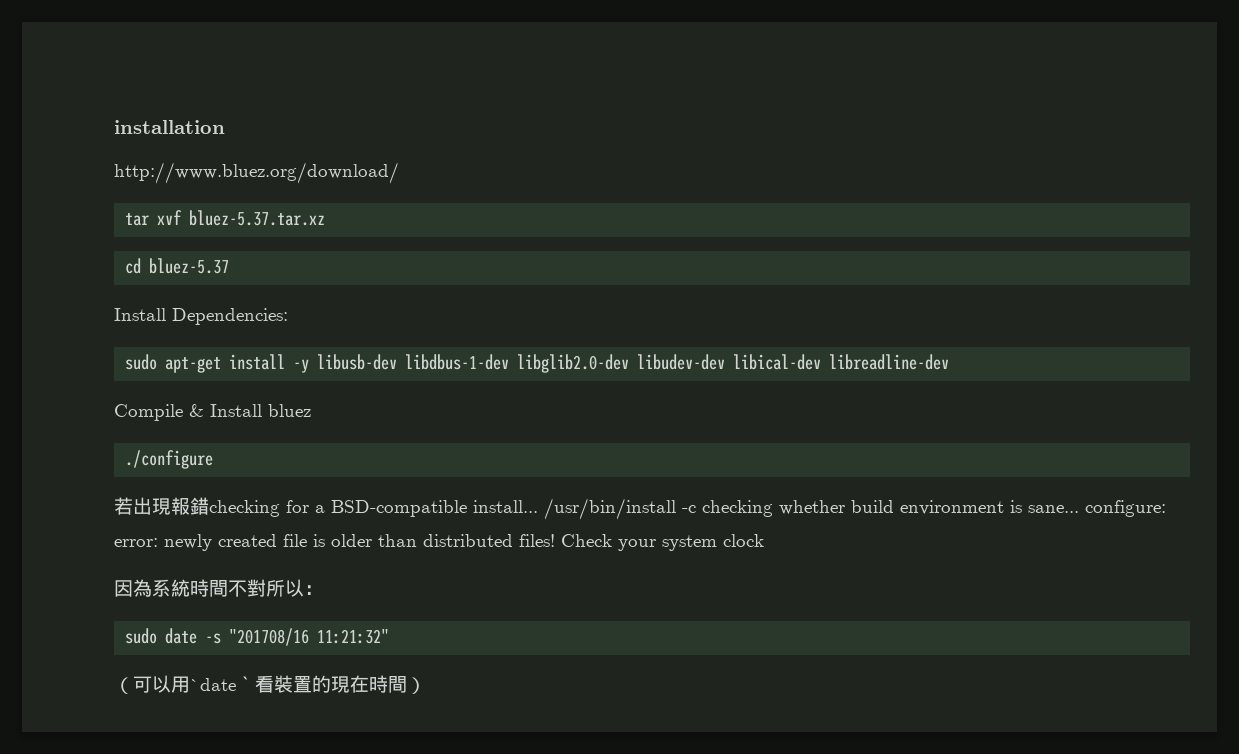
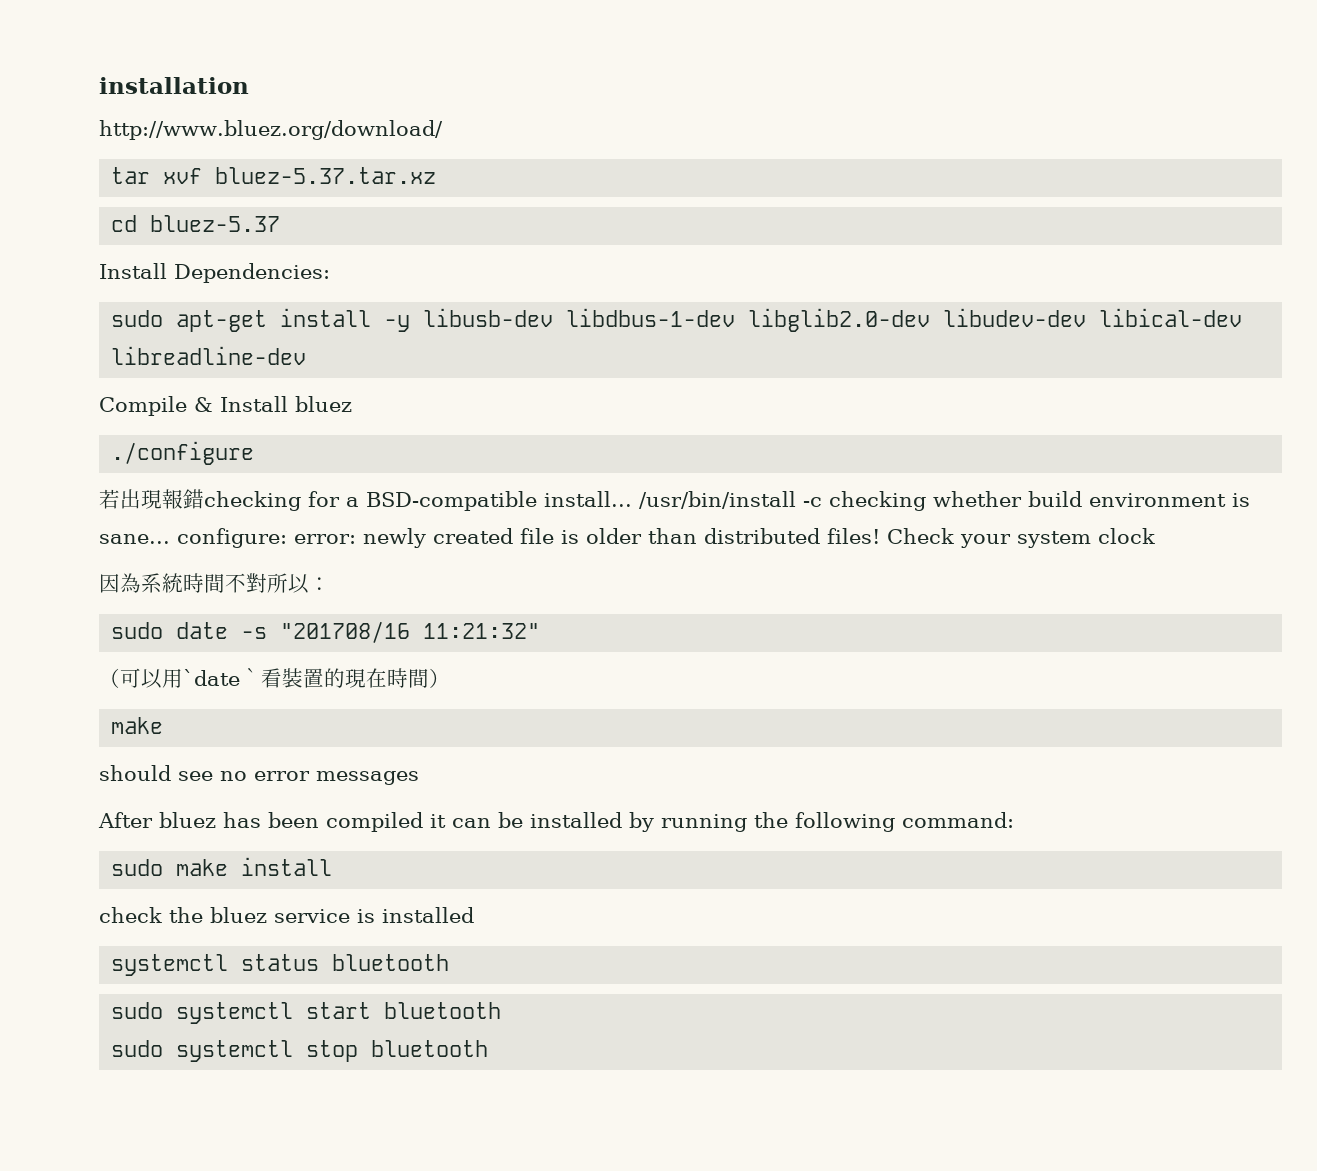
  （可以用`date｀看裝置的現在時間）
+ make
+ should see no error messages
+ After bluez has been compiled it can be installed by running the following command:
+ sudo make install
+ check the bluez service is installed
+ systemctl status bluetooth
+ sudo systemctl start bluetooth
+ sudo systemctl stop bluetooth

